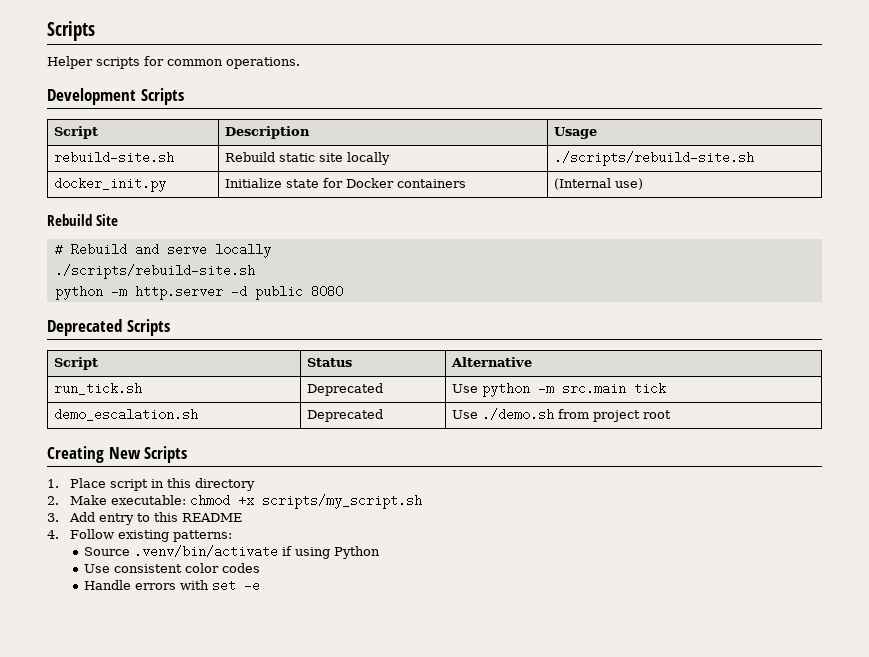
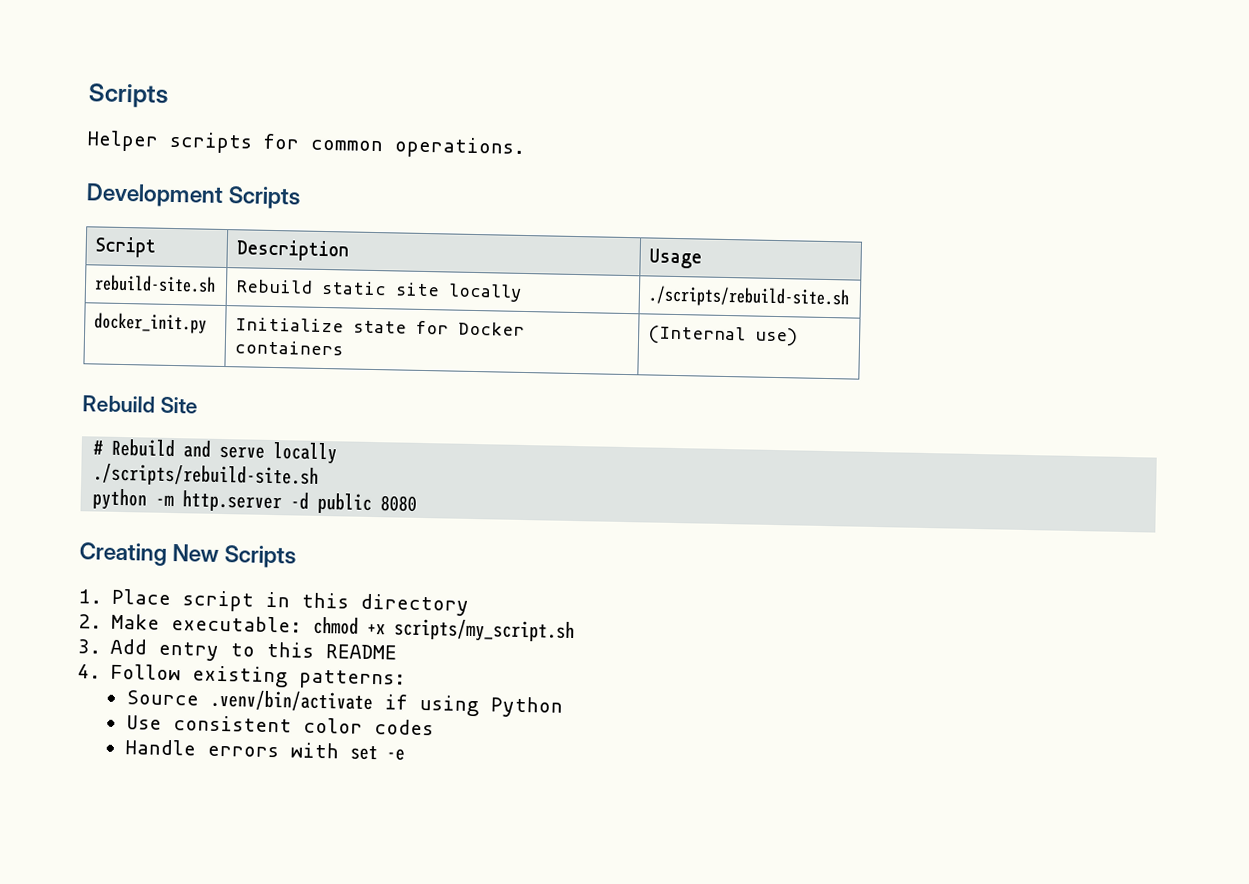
- Deprecated Scripts
- Script | Status | Alternative
- run_tick.sh | Deprecated | Use python -m src.main tick
- demo_escalation.sh | Deprecated | Use ./demo.sh from project root

